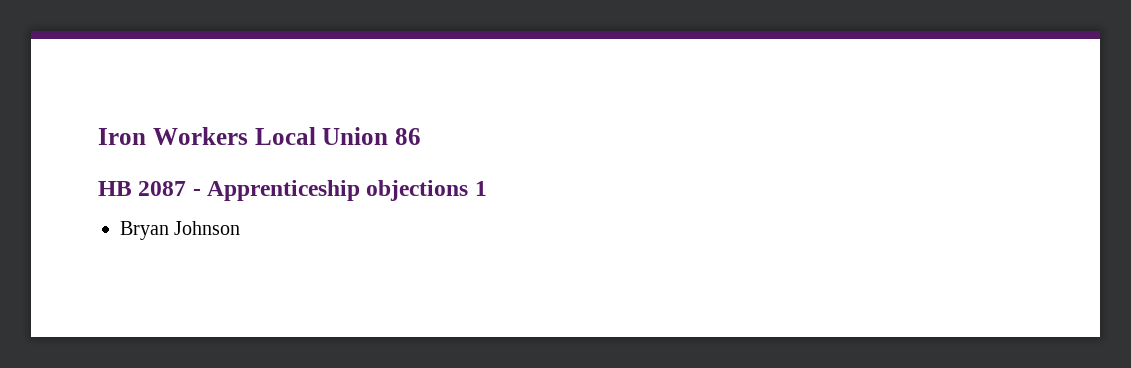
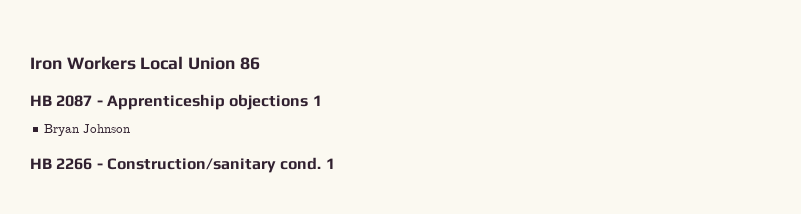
+ HB 2266 - Construction/sanitary cond. 1

